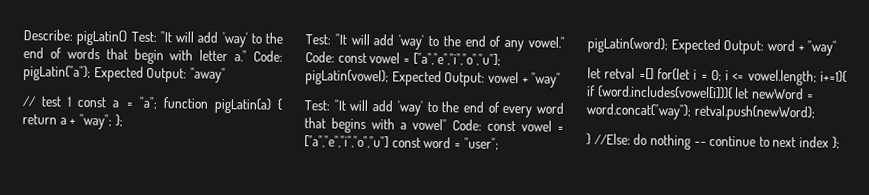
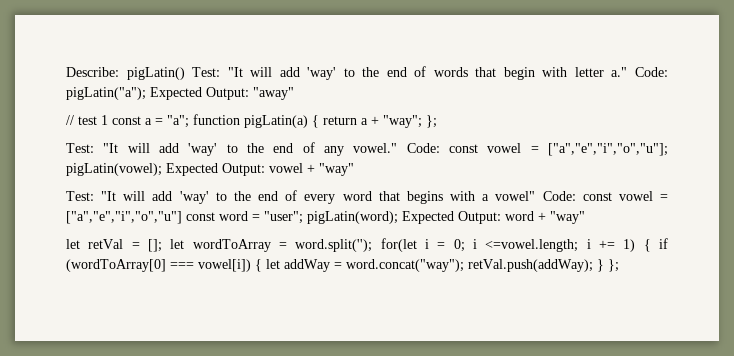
- let retval =[] for(let i = 0; i <= vowel.length; i+=1){ if (word.includes(vowel[i])){ let newWord = word.concat("way"); retval.push(newWord);
- } //Else: do nothing -- continue to next index };
+ let retVal = []; let wordToArray = word.split(''); for(let i = 0; i <=vowel.length; i += 1) { if (wordToArray[0] === vowel[i]) { let addWay = word.concat("way"); retVal.push(addWay); } };

